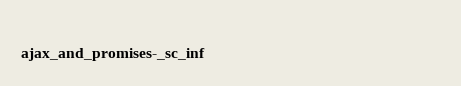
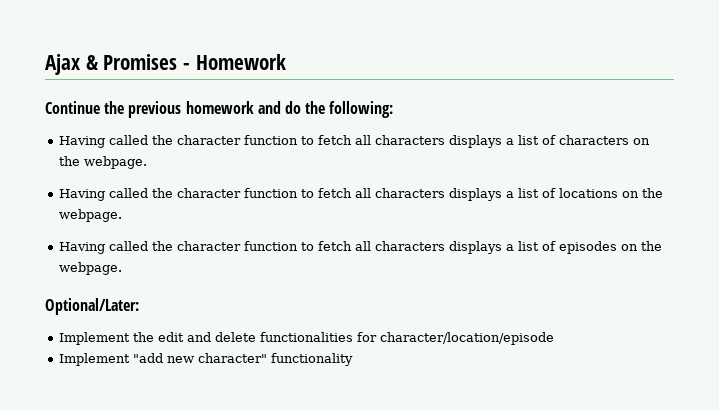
- ajax_and_promises-_sc_inf
+ Ajax & Promises - Homework
+ Continue the previous homework and do the following:
+ Having called the character function to fetch all characters displays a list of characters on the webpage.
+ Having called the character function to fetch all characters displays a list of locations on the webpage.
+ Having called the character function to fetch all characters displays a list of episodes on the webpage.
+ Optional/Later:
+ Implement the edit and delete functionalities for character/location/episode
+ Implement "add new character" functionality

